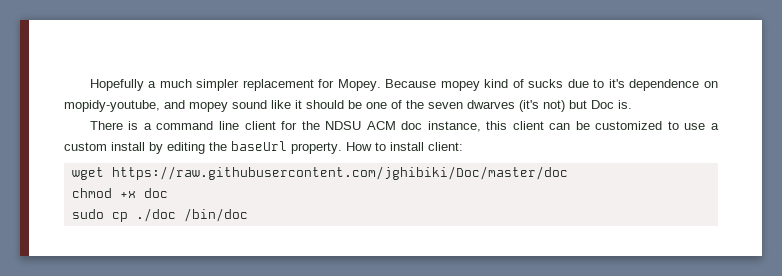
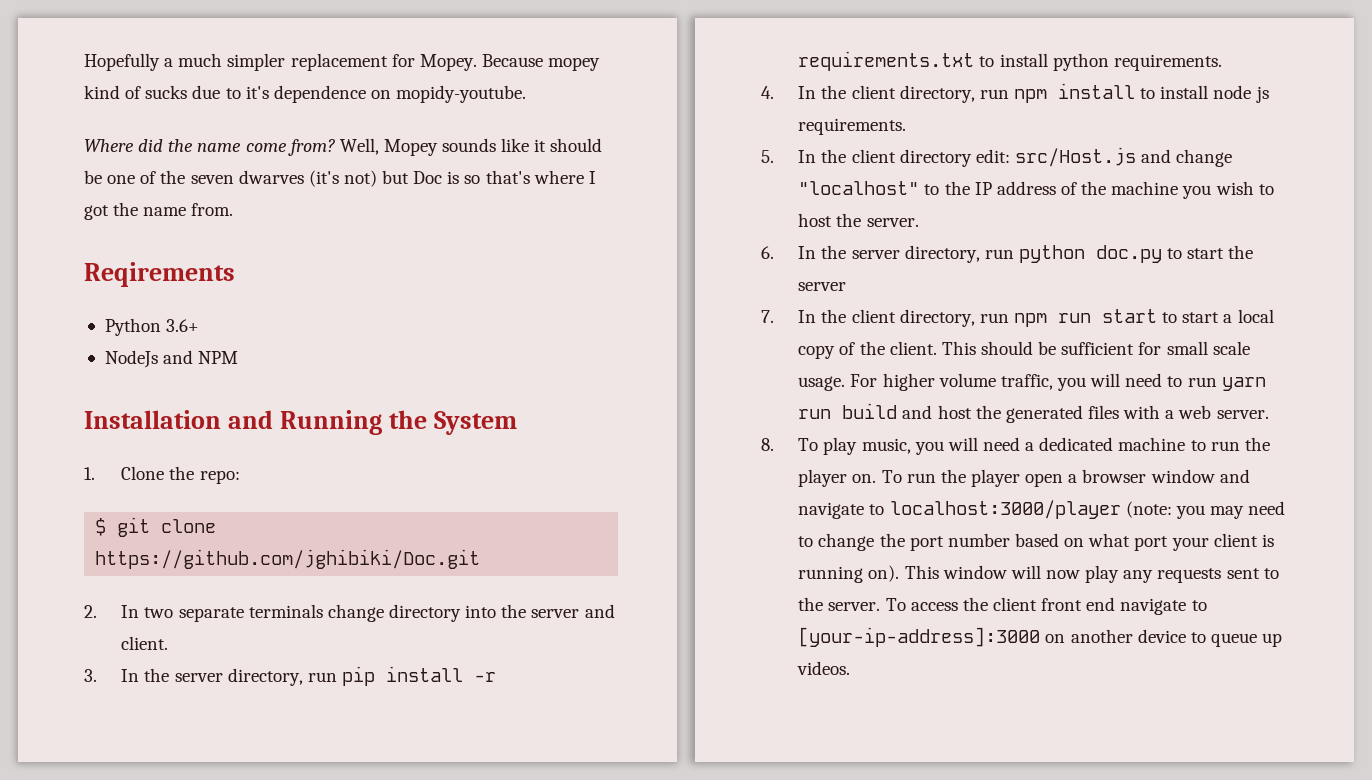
- Because mopey kind of sucks due to it's dependence on mopidy-youtube, and mopey sound like it should be one of the seven dwarves (it's not) but Doc is.
- There is a command line client for the NDSU ACM doc instance, this client can be customized to use a custom install by editing the baseUrl property. How to install client:
- wget https://raw.githubusercontent.com/jghibiki/Doc/master/doc
- chmod +x doc
- sudo cp ./doc /bin/doc
+ Because mopey kind of sucks due to it's dependence on mopidy-youtube.
+ Where did the name come from? Well, Mopey sounds like it should be one of the seven dwarves (it's not) but Doc is so that's where I got the name from.
+ Reqirements
+ Python 3.6+
+ NodeJs and NPM
+ Installation and Running the System
+ 1. Clone the repo:
+ $ git clone https://github.com/jghibiki/Doc.git
+ 2. In two separate terminals change directory into the server and client.
+ 3. In the server directory, run pip install -r requirements.txt to install python requirements.
+ 4. In the client directory, run npm install to install node js requirements.
+ 5. In the client directory edit: src/Host.js and change "localhost" to the IP address of the machine you wish to host the server.
+ 6. In the server directory, run python doc.py to start the server
+ 7. In the client directory, run npm run start to start a local copy of the client. This should be sufficient for small scale usage. For higher volume traffic, you will need to run yarn run build and host the generated files with a web server.
+ 8. To play music, you will need a dedicated machine to run the player on. To run the player open a browser window and navigate to localhost:3000/player (note: you may need to change the port number based on what port your client is running on). This window will now play any requests sent to the server. To access the client front end navigate to [your-ip-address]:3000 on another device to queue up videos.

